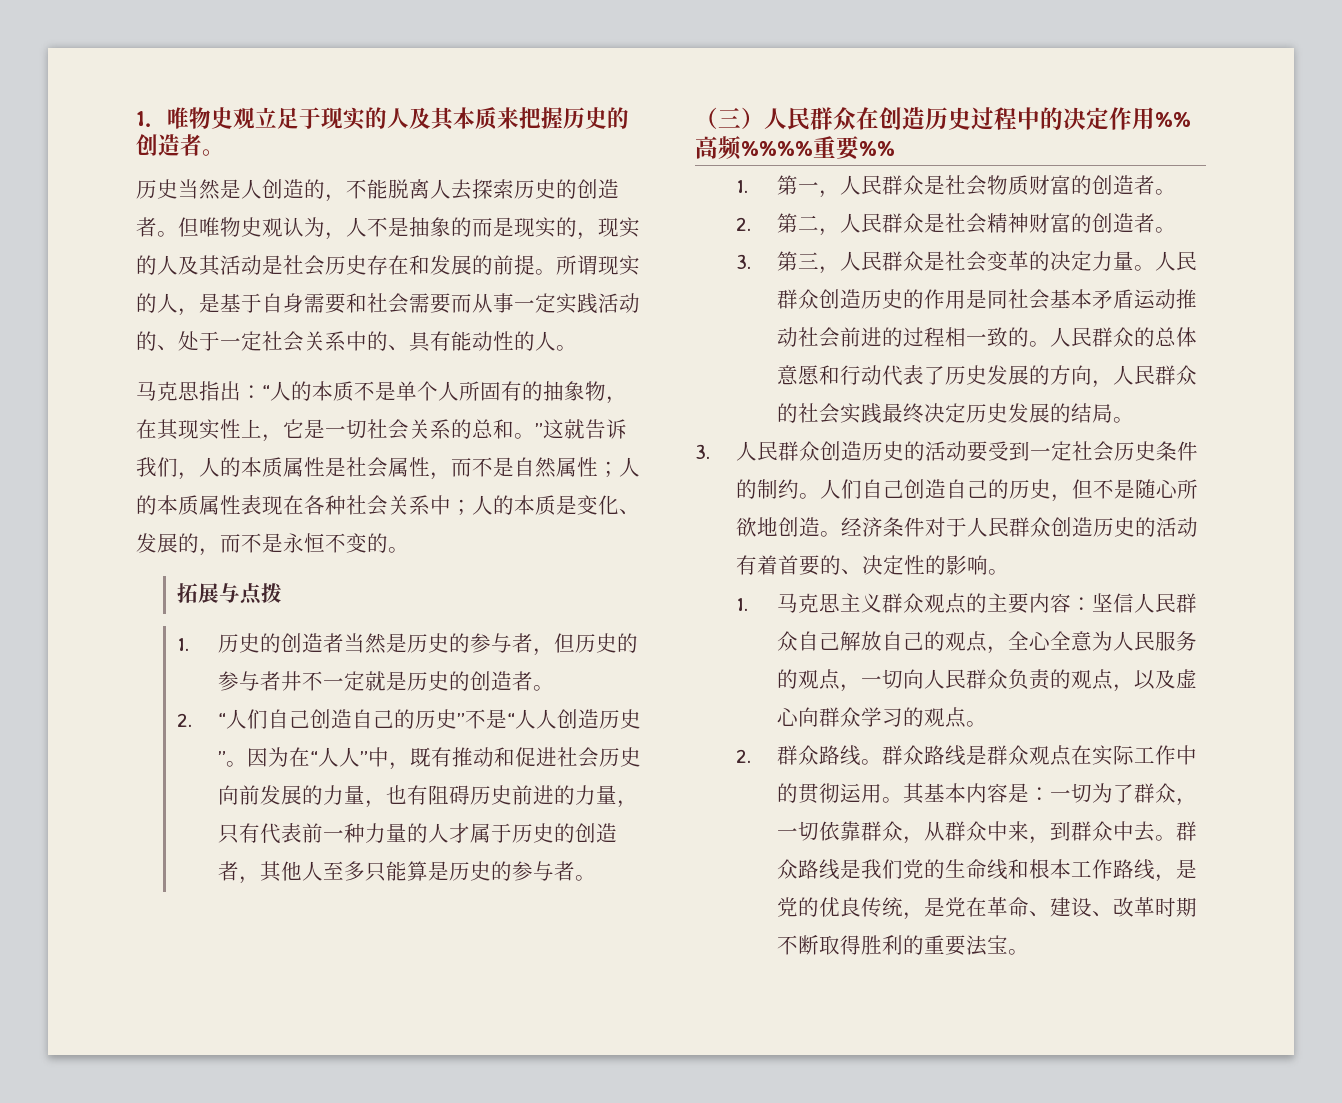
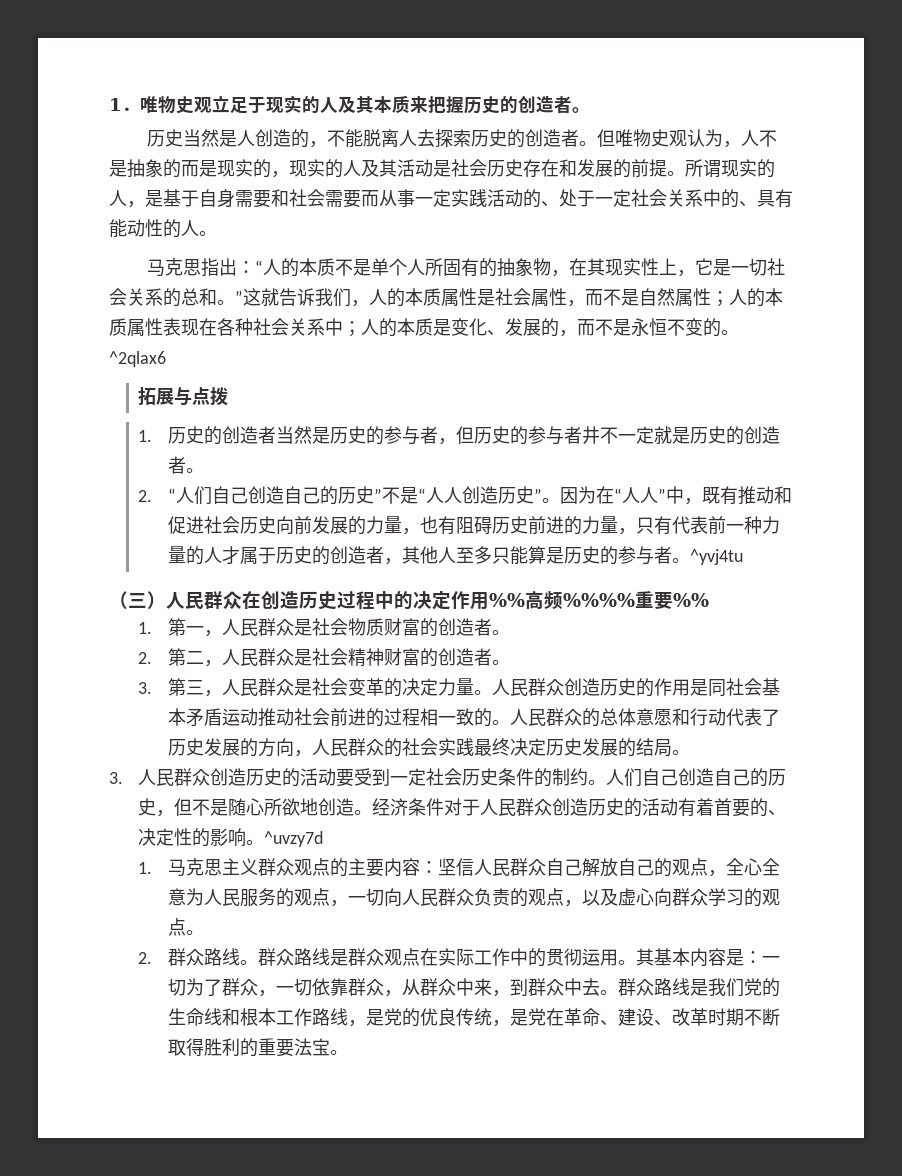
+ ^2qlax6
+ ^yvj4tu
+ ^uvzy7d

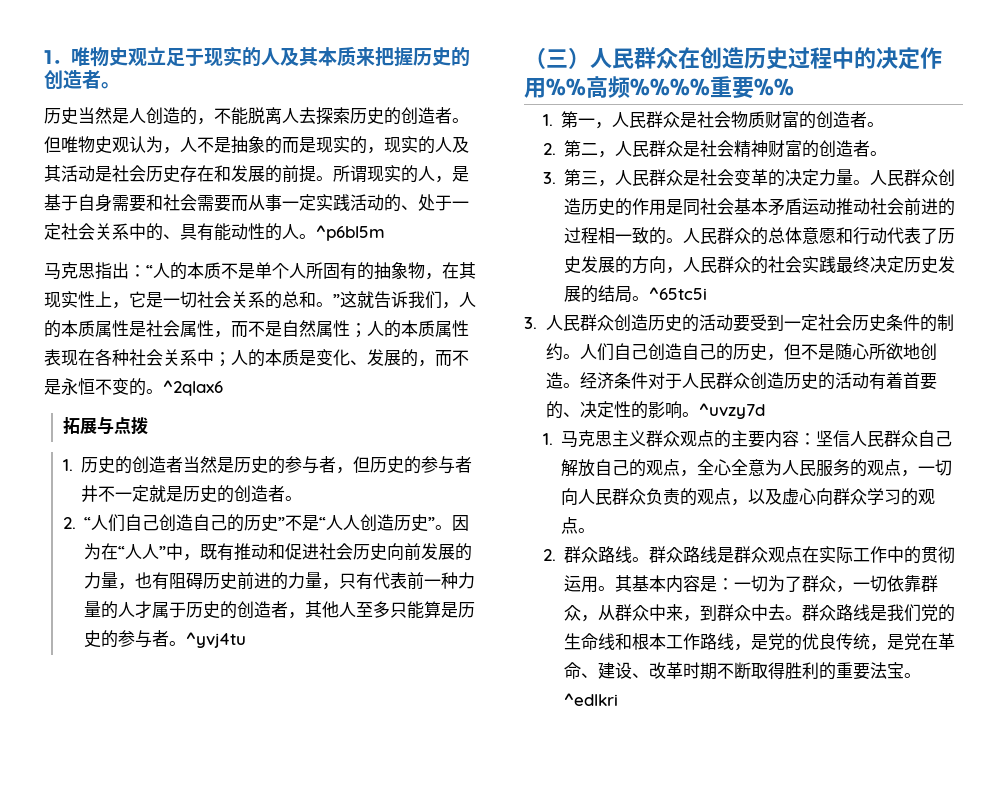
+ ^p6bl5m
+ ^65tc5i
+ ^edlkri

